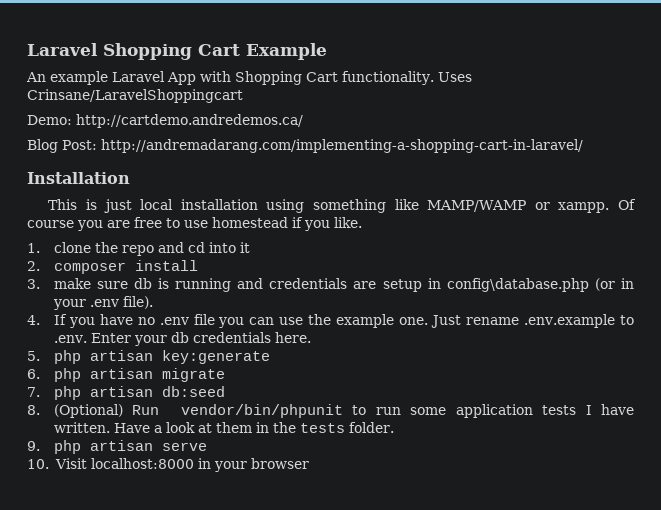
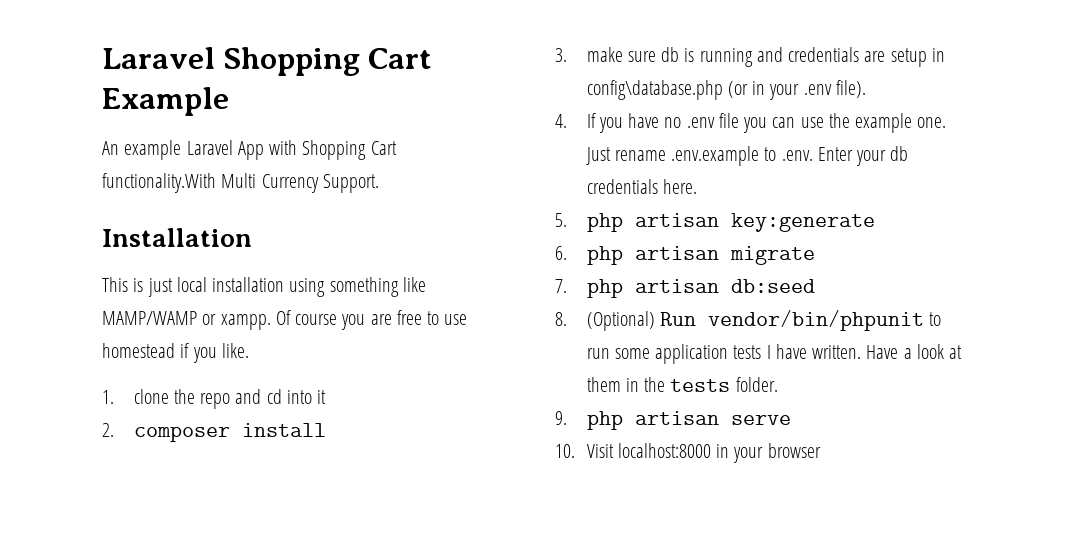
- An example Laravel App with Shopping Cart functionality. Uses Crinsane/LaravelShoppingcart
- Demo: http://cartdemo.andredemos.ca/
- Blog Post: http://andremadarang.com/implementing-a-shopping-cart-in-laravel/
+ An example Laravel App with Shopping Cart functionality.With Multi Currency Support.

